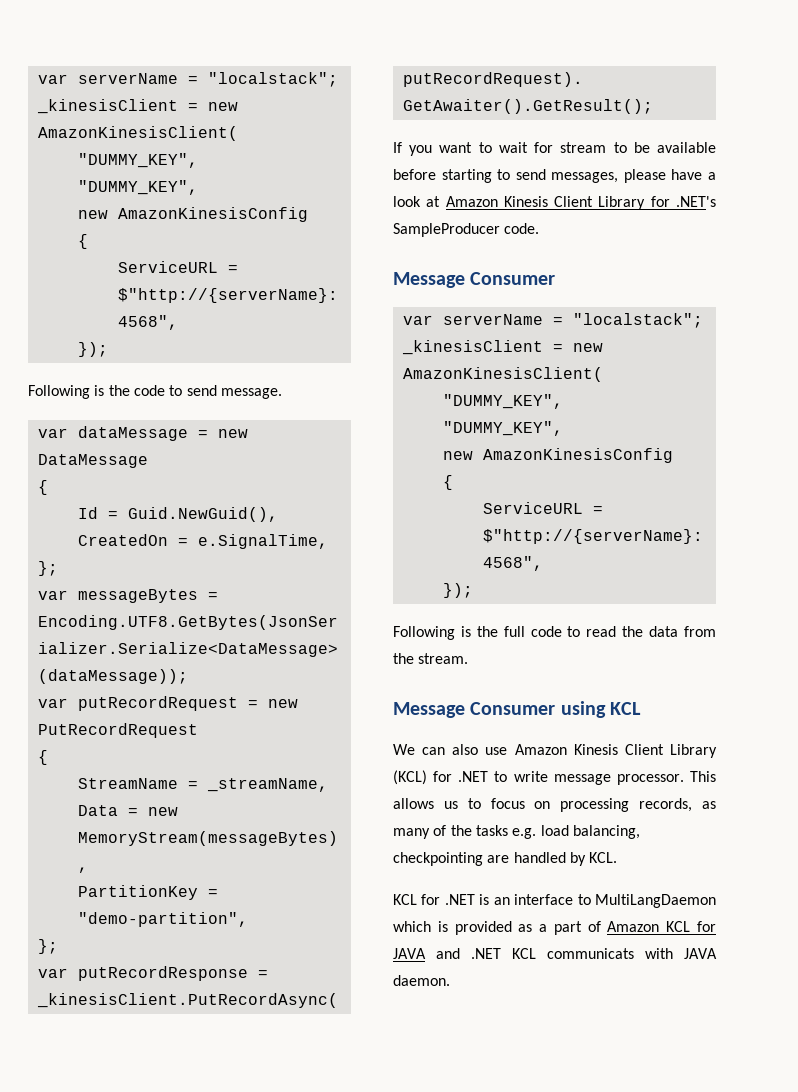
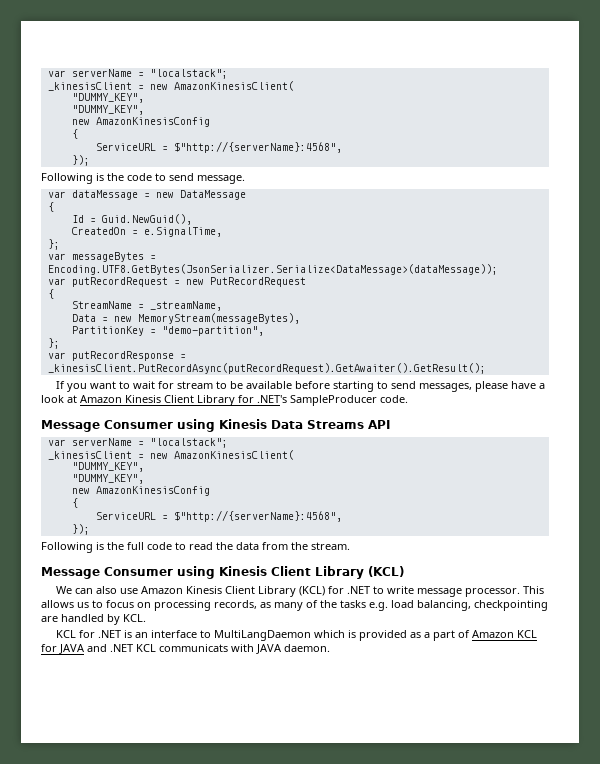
  If you want to wait for stream to be available before starting to send messages, please have a look at Amazon Kinesis Client Library for .NET's SampleProducer code.
- Message Consumer
+ Message Consumer using Kinesis Data Streams API
- Message Consumer using KCL
+ Message Consumer using Kinesis Client Library (KCL)

